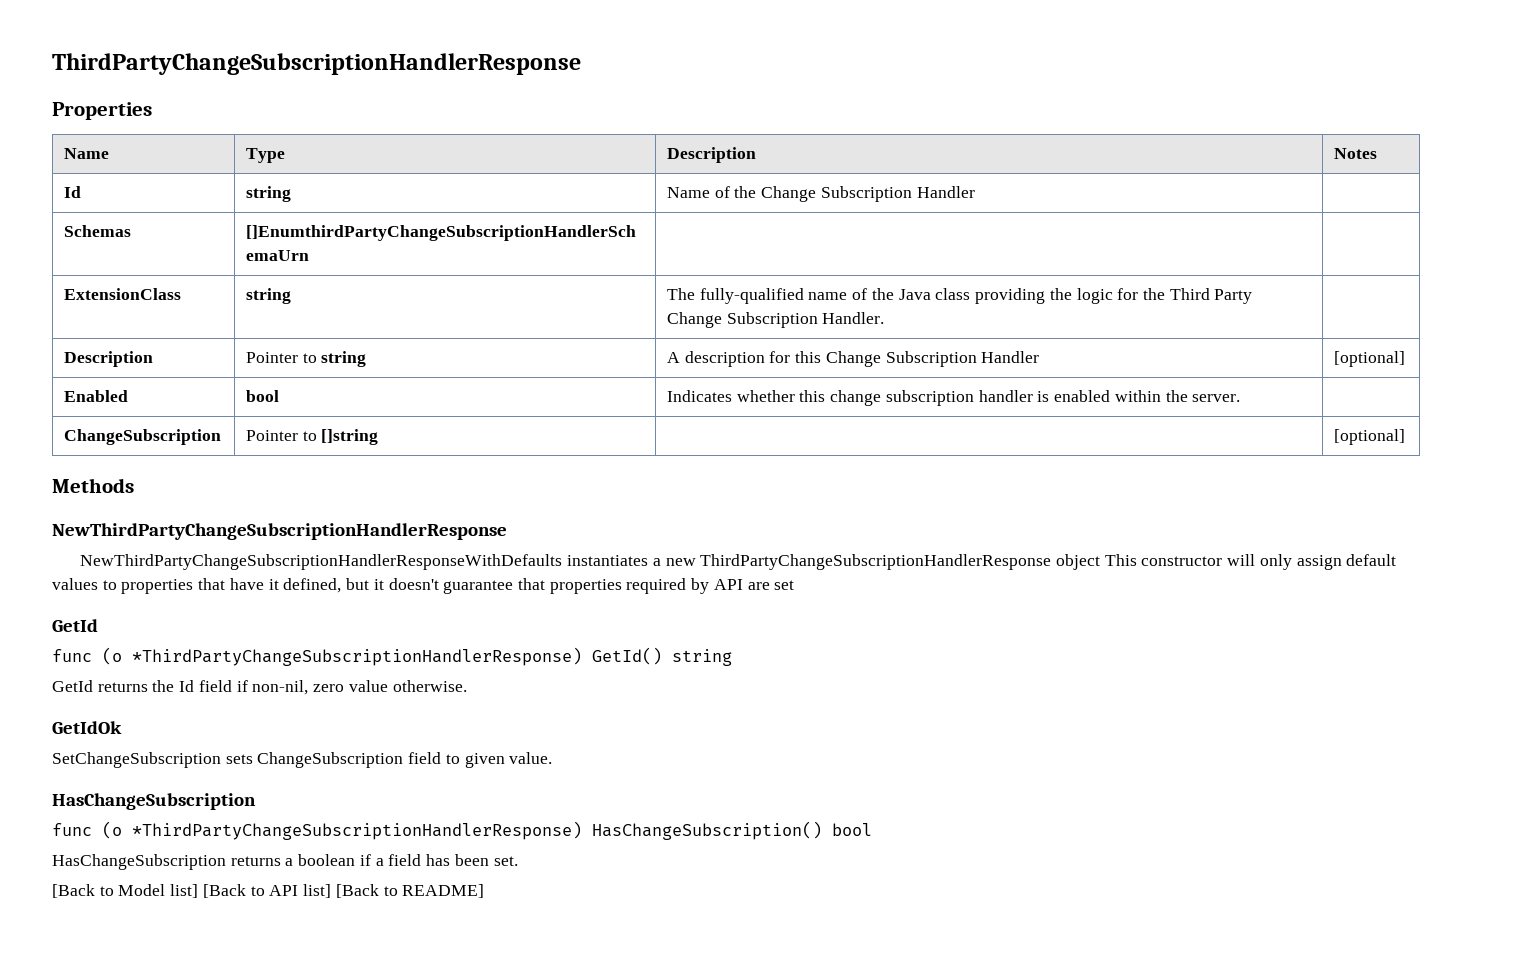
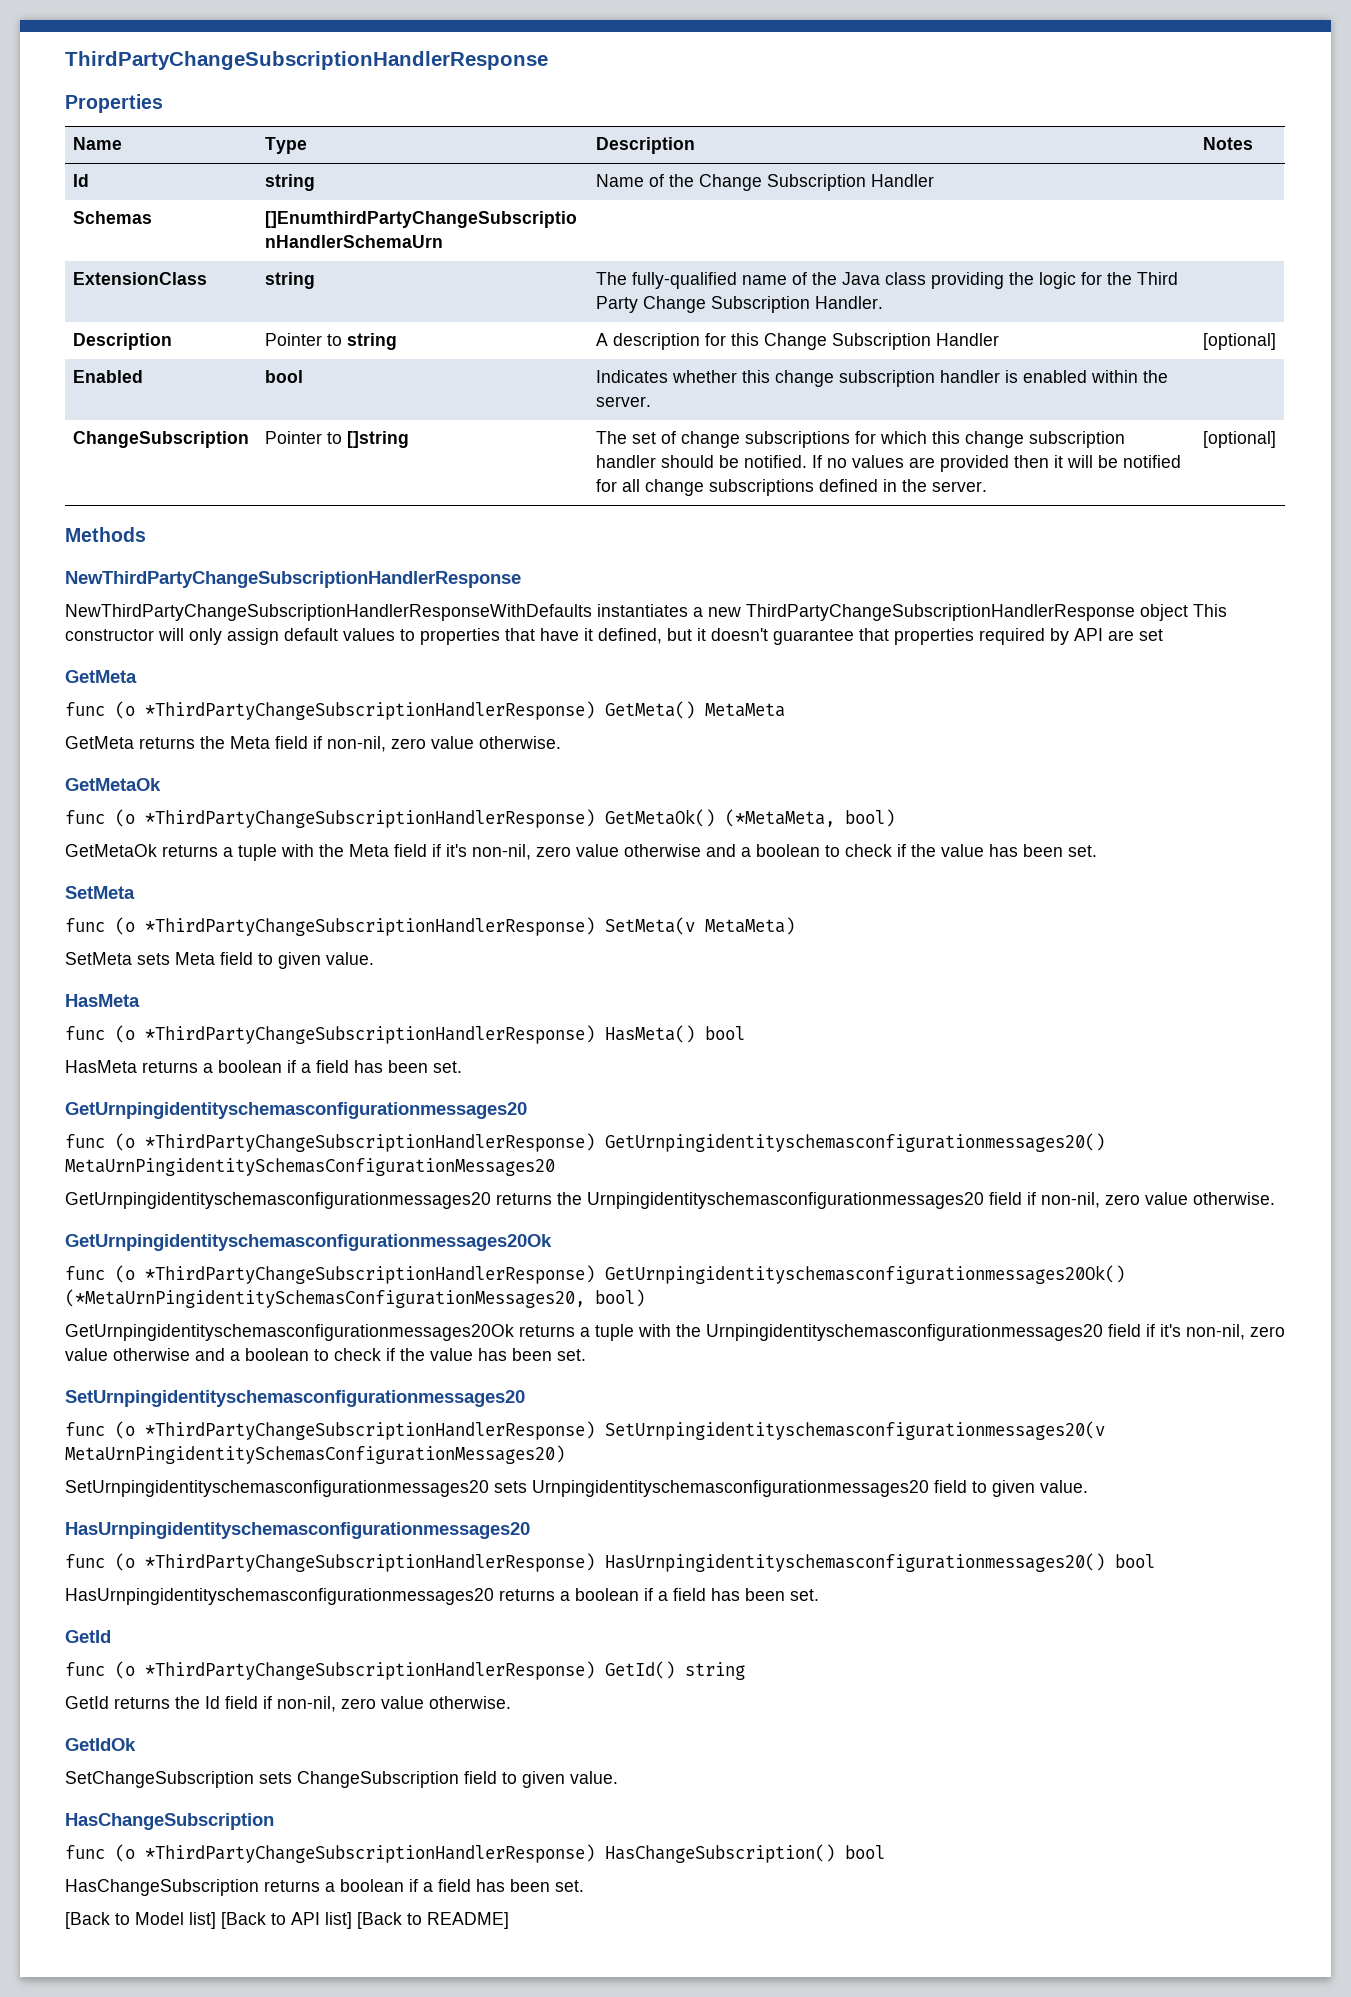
- ChangeSubscription | Pointer to []string | | [optional]
+ ChangeSubscription | Pointer to []string | The set of change subscriptions for which this change subscription handler should be notified. If no values are provided then it will be notified for all change subscriptions defined in the server. | [optional]
  NewThirdPartyChangeSubscriptionHandlerResponseWithDefaults instantiates a new ThirdPartyChangeSubscriptionHandlerResponse object This constructor will only assign default values to properties that have it defined, but it doesn't guarantee that properties required by API are set
+ GetMeta
+ func (o *ThirdPartyChangeSubscriptionHandlerResponse) GetMeta() MetaMeta
+ GetMeta returns the Meta field if non-nil, zero value otherwise.
+ GetMetaOk
+ func (o *ThirdPartyChangeSubscriptionHandlerResponse) GetMetaOk() (*MetaMeta, bool)
+ GetMetaOk returns a tuple with the Meta field if it's non-nil, zero value otherwise and a boolean to check if the value has been set.
+ SetMeta
+ func (o *ThirdPartyChangeSubscriptionHandlerResponse) SetMeta(v MetaMeta)
+ SetMeta sets Meta field to given value.
+ HasMeta
+ func (o *ThirdPartyChangeSubscriptionHandlerResponse) HasMeta() bool
+ HasMeta returns a boolean if a field has been set.
+ GetUrnpingidentityschemasconfigurationmessages20
+ func (o *ThirdPartyChangeSubscriptionHandlerResponse) GetUrnpingidentityschemasconfigurationmessages20() MetaUrnPingidentitySchemasConfigurationMessages20
+ GetUrnpingidentityschemasconfigurationmessages20 returns the Urnpingidentityschemasconfigurationmessages20 field if non-nil, zero value otherwise.
+ GetUrnpingidentityschemasconfigurationmessages20Ok
+ func (o *ThirdPartyChangeSubscriptionHandlerResponse) GetUrnpingidentityschemasconfigurationmessages20Ok() (*MetaUrnPingidentitySchemasConfigurationMessages20, bool)
+ GetUrnpingidentityschemasconfigurationmessages20Ok returns a tuple with the Urnpingidentityschemasconfigurationmessages20 field if it's non-nil, zero value otherwise and a boolean to check if the value has been set.
+ SetUrnpingidentityschemasconfigurationmessages20
+ func (o *ThirdPartyChangeSubscriptionHandlerResponse) SetUrnpingidentityschemasconfigurationmessages20(v MetaUrnPingidentitySchemasConfigurationMessages20)
+ SetUrnpingidentityschemasconfigurationmessages20 sets Urnpingidentityschemasconfigurationmessages20 field to given value.
+ HasUrnpingidentityschemasconfigurationmessages20
+ func (o *ThirdPartyChangeSubscriptionHandlerResponse) HasUrnpingidentityschemasconfigurationmessages20() bool
+ HasUrnpingidentityschemasconfigurationmessages20 returns a boolean if a field has been set.

